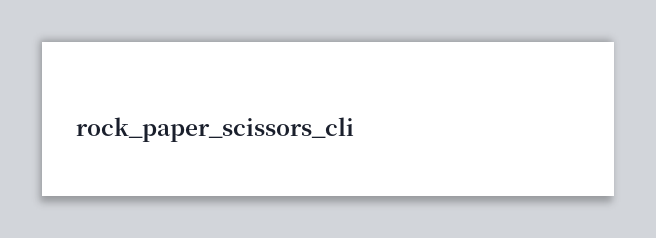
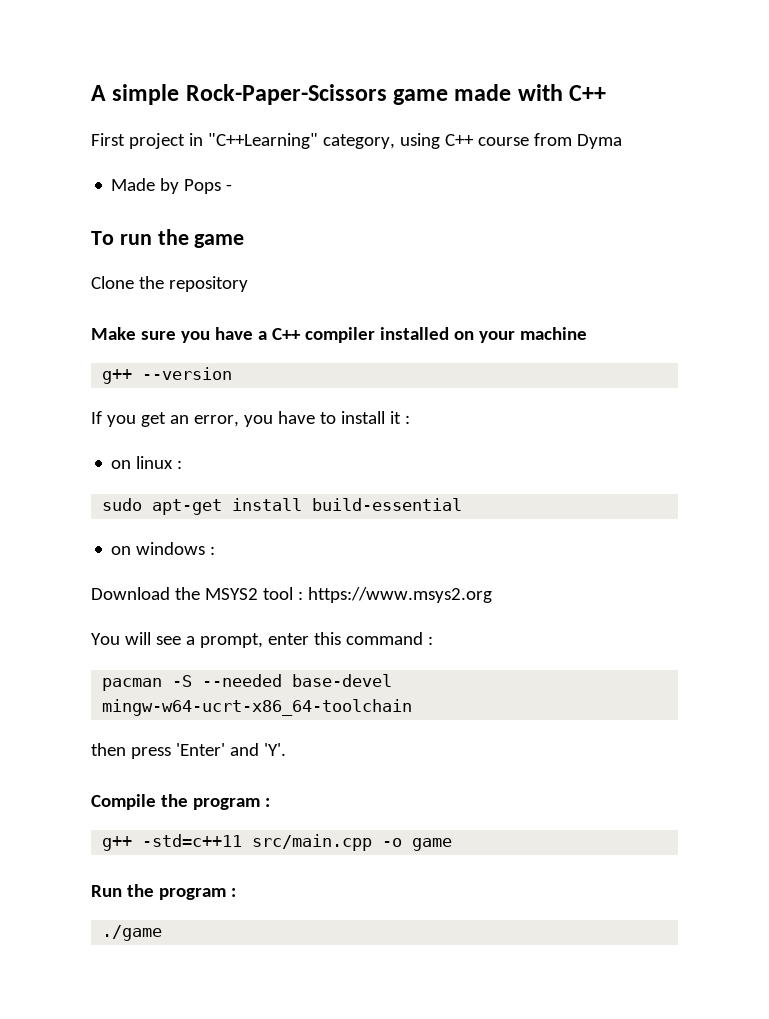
- rock_paper_scissors_cli
+ A simple Rock-Paper-Scissors game made with C++
+ First project in "C++Learning" category, using C++ course from Dyma
+ Made by Pops -
+ To run the game
+ Clone the repository
+ Make sure you have a C++ compiler installed on your machine
+ g++ --version
+ If you get an error, you have to install it :
+ on linux :
+ sudo apt-get install build-essential
+ on windows :
+ Download the MSYS2 tool : https://www.msys2.org
+ You will see a prompt, enter this command :
+ pacman -S --needed base-devel mingw-w64-ucrt-x86_64-toolchain
+ then press 'Enter' and 'Y'.
+ Compile the program :
+ g++ -std=c++11 src/main.cpp -o game
+ Run the program :
+ ./game

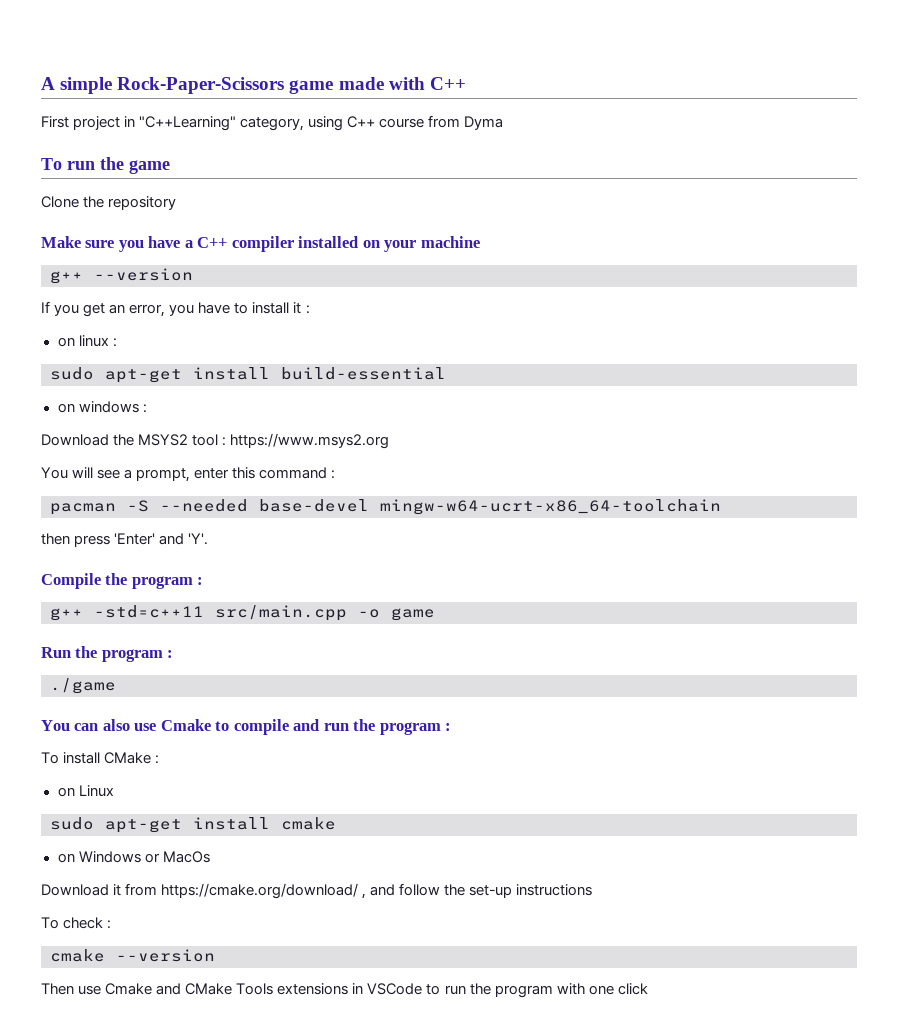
- Made by Pops -
+ You can also use Cmake to compile and run the program :
+ To install CMake :
+ on Linux
+ sudo apt-get install cmake
+ on Windows or MacOs
+ Download it from https://cmake.org/download/ , and follow the set-up instructions
+ To check :
+ cmake --version
+ Then use Cmake and CMake Tools extensions in VSCode to run the program with one click

